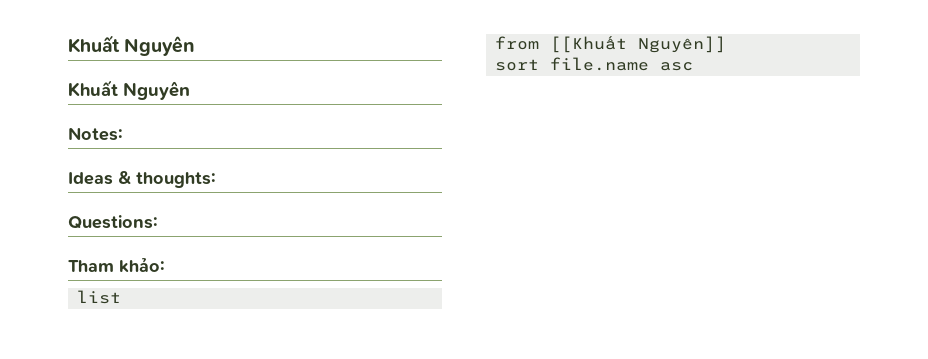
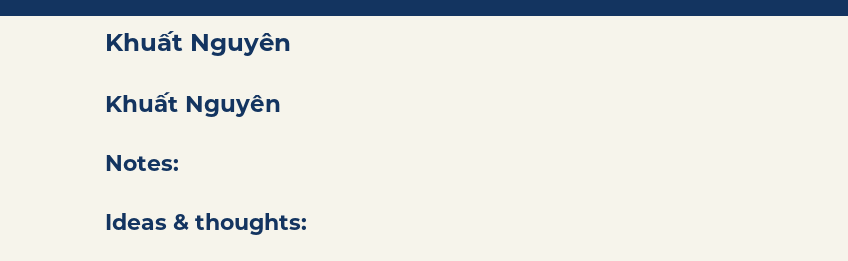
- Questions:
- Tham khảo:
- list
- from [[Khuất Nguyên]]
- sort file.name asc

